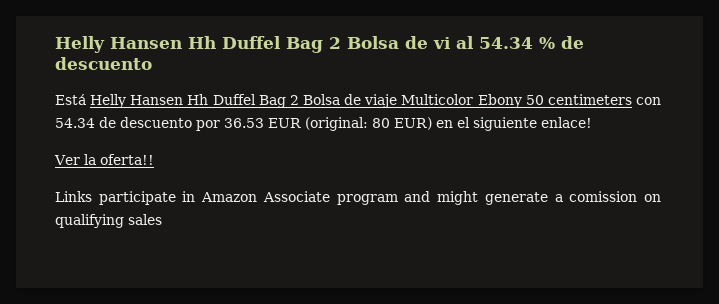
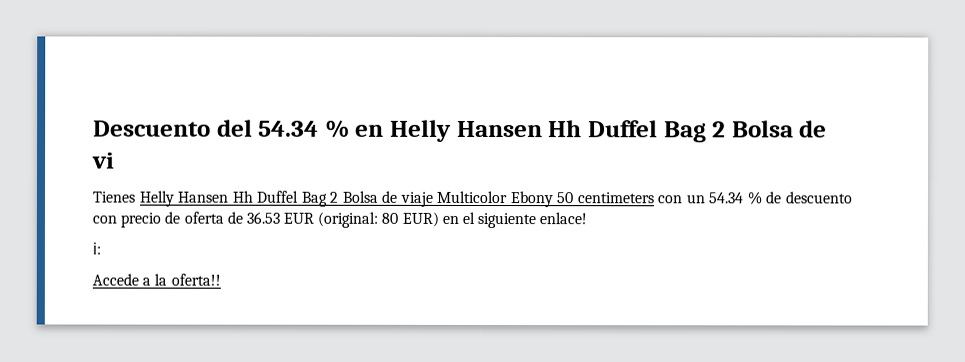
- Helly Hansen Hh Duffel Bag 2 Bolsa de vi al 54.34 % de descuento
- Está Helly Hansen Hh Duffel Bag 2 Bolsa de viaje Multicolor Ebony 50 centimeters con 54.34 de descuento por 36.53 EUR (original: 80 EUR) en el siguiente enlace!
+ Descuento del 54.34 % en Helly Hansen Hh Duffel Bag 2 Bolsa de vi
+ Tienes Helly Hansen Hh Duffel Bag 2 Bolsa de viaje Multicolor Ebony 50 centimeters con un 54.34 % de descuento con precio de oferta de 36.53 EUR (original: 80 EUR) en el siguiente enlace!
- Ver la oferta!!
+ ℹ:
+ Accede a la oferta!!
- Links participate in Amazon Associate program and might generate a comission on qualifying sales

